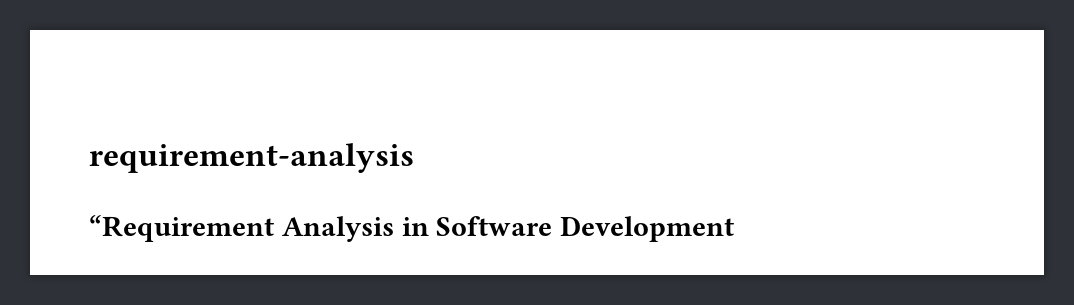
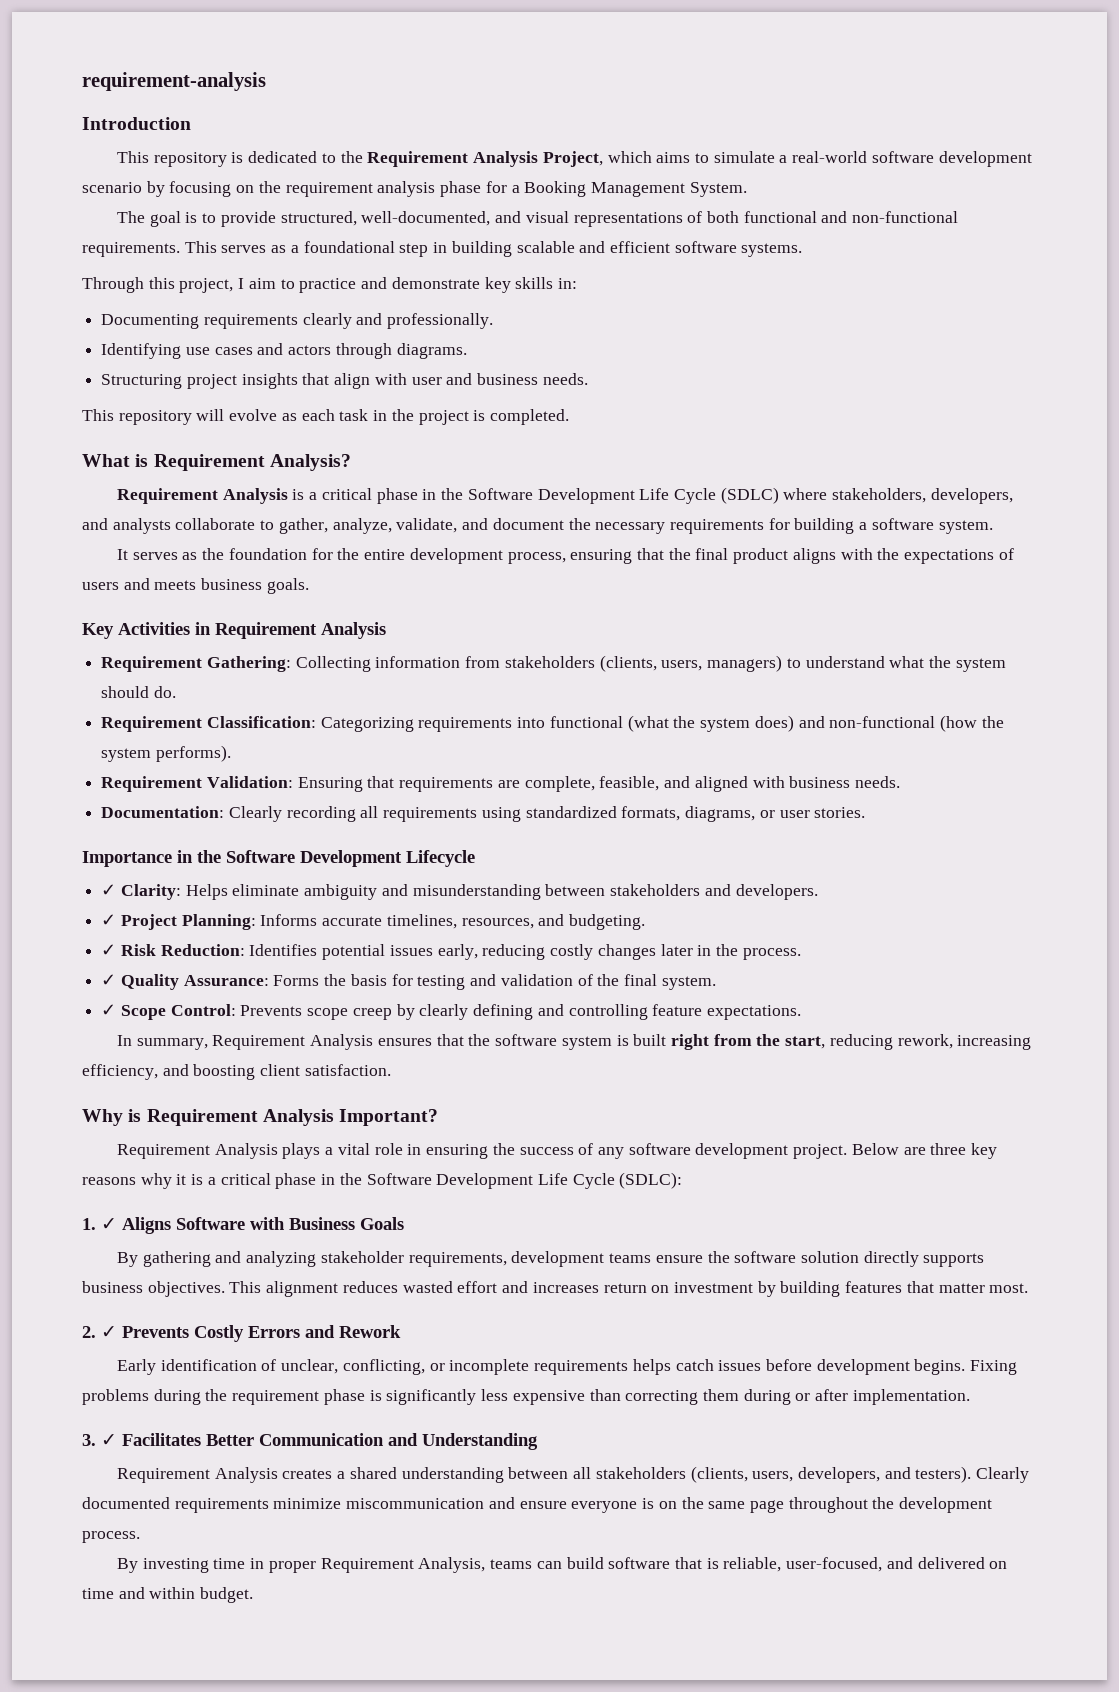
- “Requirement Analysis in Software Development
+ Introduction
+ This repository is dedicated to the Requirement Analysis Project, which aims to simulate a real-world software development scenario by focusing on the requirement analysis phase for a Booking Management System.
+ The goal is to provide structured, well-documented, and visual representations of both functional and non-functional requirements. This serves as a foundational step in building scalable and efficient software systems.
+ Through this project, I aim to practice and demonstrate key skills in:
+ Documenting requirements clearly and professionally.
+ Identifying use cases and actors through diagrams.
+ Structuring project insights that align with user and business needs.
+ This repository will evolve as each task in the project is completed.
+ What is Requirement Analysis?
+ Requirement Analysis is a critical phase in the Software Development Life Cycle (SDLC) where stakeholders, developers, and analysts collaborate to gather, analyze, validate, and document the necessary requirements for building a software system.
+ It serves as the foundation for the entire development process, ensuring that the final product aligns with the expectations of users and meets business goals.
+ Key Activities in Requirement Analysis
+ Requirement Gathering: Collecting information from stakeholders (clients, users, managers) to understand what the system should do.
+ Requirement Classification: Categorizing requirements into functional (what the system does) and non-functional (how the system performs).
+ Requirement Validation: Ensuring that requirements are complete, feasible, and aligned with business needs.
+ Documentation: Clearly recording all requirements using standardized formats, diagrams, or user stories.
+ Importance in the Software Development Lifecycle
+ ✓ Clarity: Helps eliminate ambiguity and misunderstanding between stakeholders and developers.
+ ✓ Project Planning: Informs accurate timelines, resources, and budgeting.
+ ✓ Risk Reduction: Identifies potential issues early, reducing costly changes later in the process.
+ ✓ Quality Assurance: Forms the basis for testing and validation of the final system.
+ ✓ Scope Control: Prevents scope creep by clearly defining and controlling feature expectations.
+ In summary, Requirement Analysis ensures that the software system is built right from the start, reducing rework, increasing efficiency, and boosting client satisfaction.
+ Why is Requirement Analysis Important?
+ Requirement Analysis plays a vital role in ensuring the success of any software development project. Below are three key reasons why it is a critical phase in the Software Development Life Cycle (SDLC):
+ 1. ✓ Aligns Software with Business Goals
+ By gathering and analyzing stakeholder requirements, development teams ensure the software solution directly supports business objectives. This alignment reduces wasted effort and increases return on investment by building features that matter most.
+ 2. ✓ Prevents Costly Errors and Rework
+ Early identification of unclear, conflicting, or incomplete requirements helps catch issues before development begins. Fixing problems during the requirement phase is significantly less expensive than correcting them during or after implementation.
+ 3. ✓ Facilitates Better Communication and Understanding
+ Requirement Analysis creates a shared understanding between all stakeholders (clients, users, developers, and testers). Clearly documented requirements minimize miscommunication and ensure everyone is on the same page throughout the development process.
+ By investing time in proper Requirement Analysis, teams can build software that is reliable, user-focused, and delivered on time and within budget.

